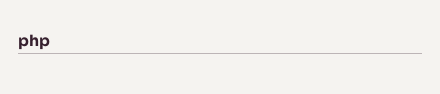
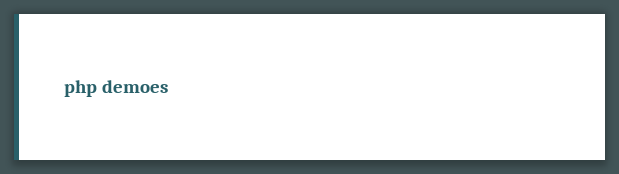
- php
+ php demoes

